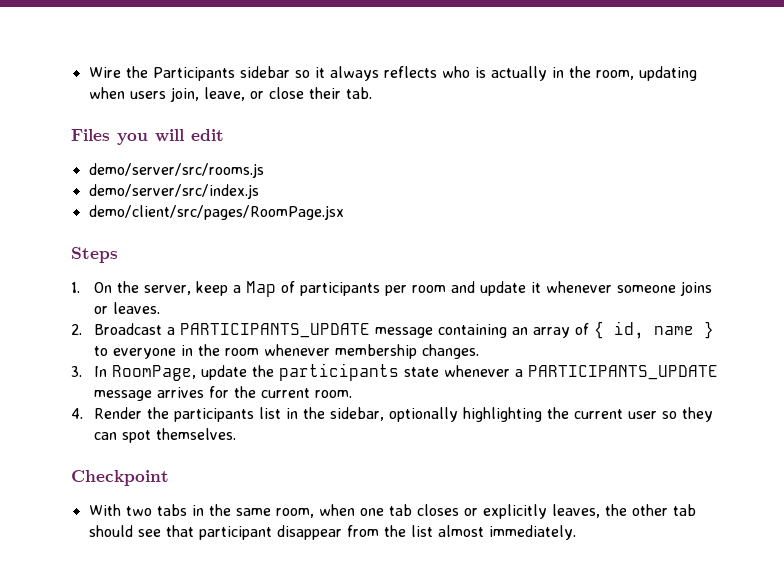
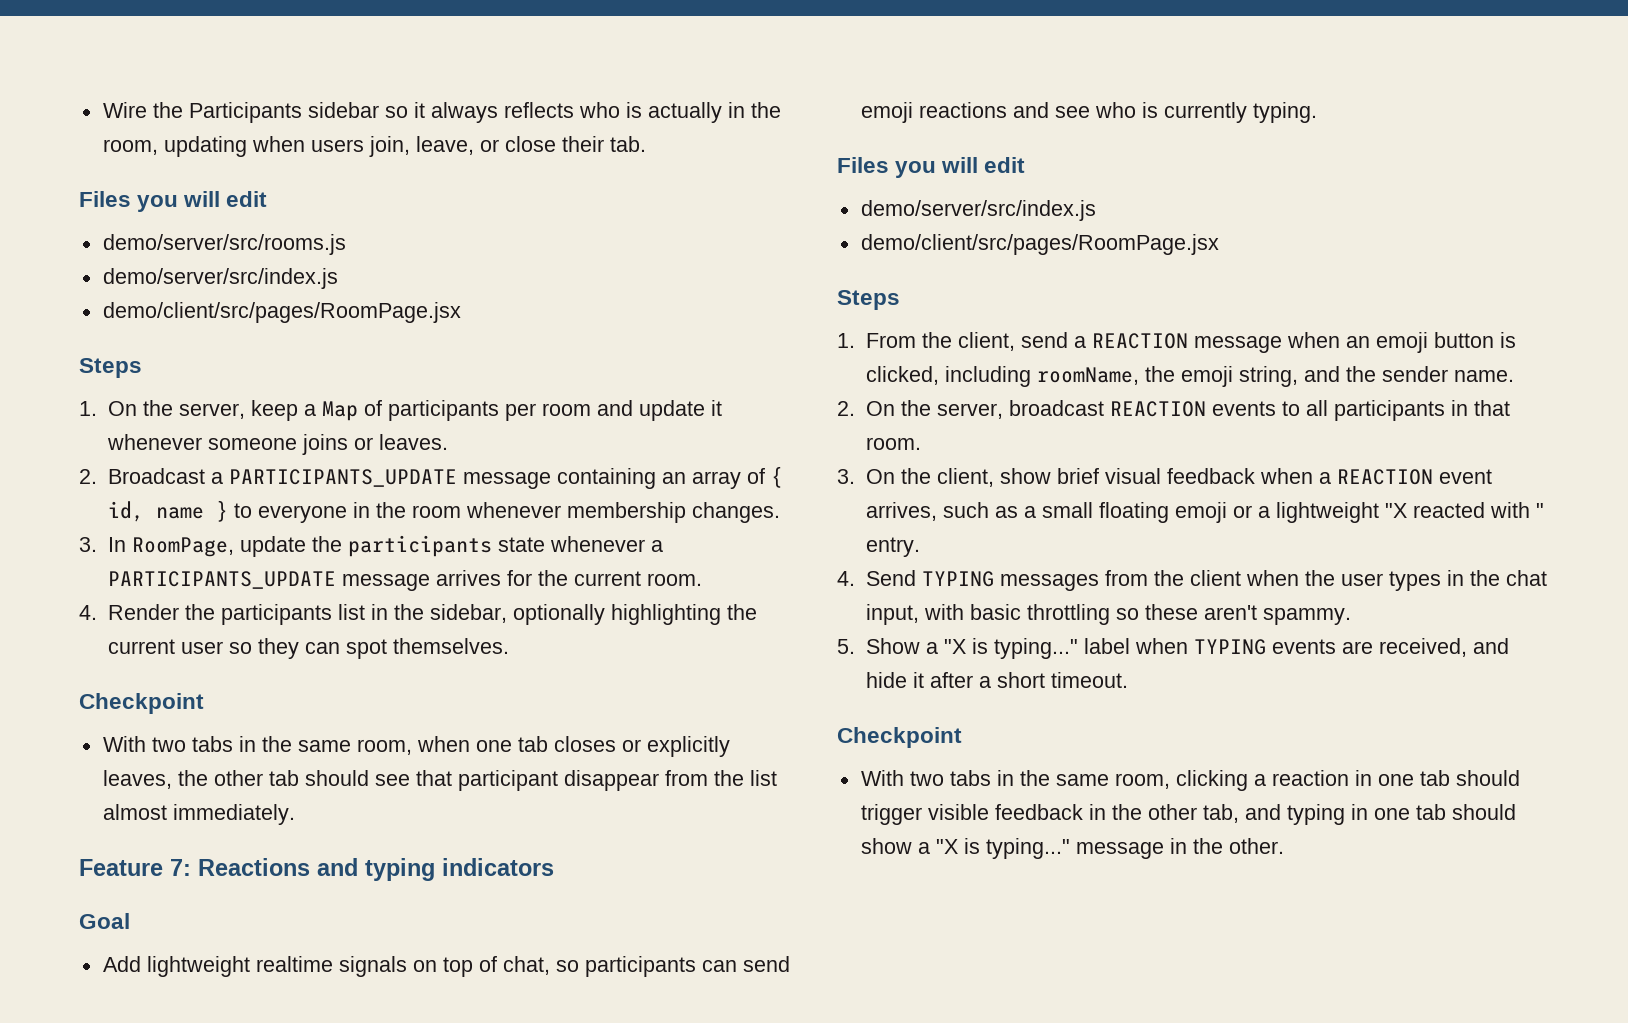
+ Feature 7: Reactions and typing indicators
+ Goal
+ Add lightweight realtime signals on top of chat, so participants can send emoji reactions and see who is currently typing.
+ Files you will edit
+ demo/server/src/index.js
+ demo/client/src/pages/RoomPage.jsx
+ Steps
+ 1. From the client, send a REACTION message when an emoji button is clicked, including roomName, the emoji string, and the sender name.
+ 2. On the server, broadcast REACTION events to all participants in that room.
+ 3. On the client, show brief visual feedback when a REACTION event arrives, such as a small floating emoji or a lightweight "X reacted with " entry.
+ 4. Send TYPING messages from the client when the user types in the chat input, with basic throttling so these aren't spammy.
+ 5. Show a "X is typing..." label when TYPING events are received, and hide it after a short timeout.
+ Checkpoint
+ With two tabs in the same room, clicking a reaction in one tab should trigger visible feedback in the other tab, and typing in one tab should show a "X is typing..." message in the other.

